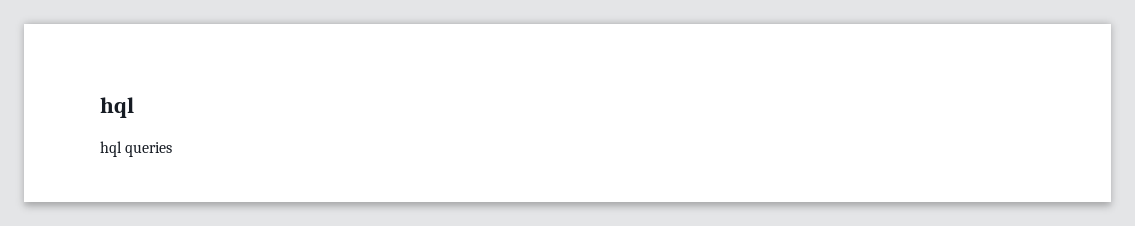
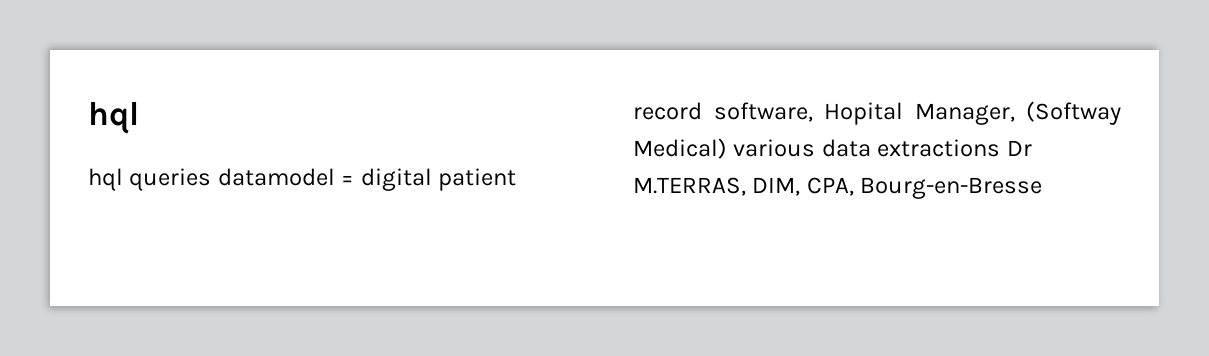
- hql queries
+ hql queries datamodel = digital patient record software, Hopital Manager, (Softway Medical) various data extractions Dr M.TERRAS, DIM, CPA, Bourg-en-Bresse

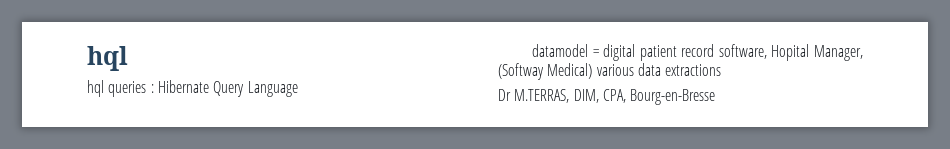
- hql queries datamodel = digital patient record software, Hopital Manager, (Softway Medical) various data extractions Dr M.TERRAS, DIM, CPA, Bourg-en-Bresse
+ hql queries : Hibernate Query Language
+ datamodel = digital patient record software, Hopital Manager, (Softway Medical) various data extractions
+ Dr M.TERRAS, DIM, CPA, Bourg-en-Bresse

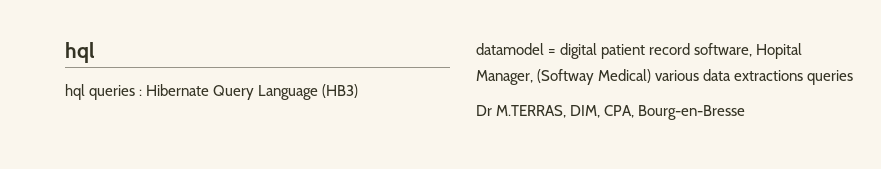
- hql queries : Hibernate Query Language
+ hql queries : Hibernate Query Language (HB3)
- datamodel = digital patient record software, Hopital Manager, (Softway Medical) various data extractions
+ datamodel = digital patient record software, Hopital Manager, (Softway Medical) various data extractions queries

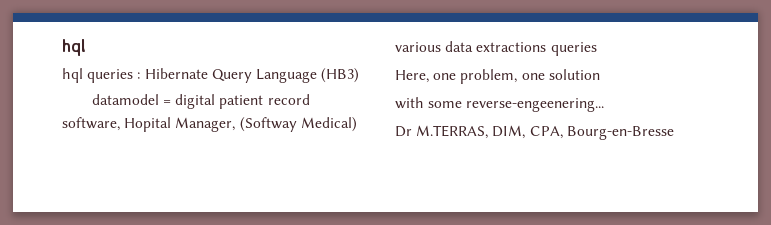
+ Here, one problem, one solution
+ with some reverse-engeenering...

